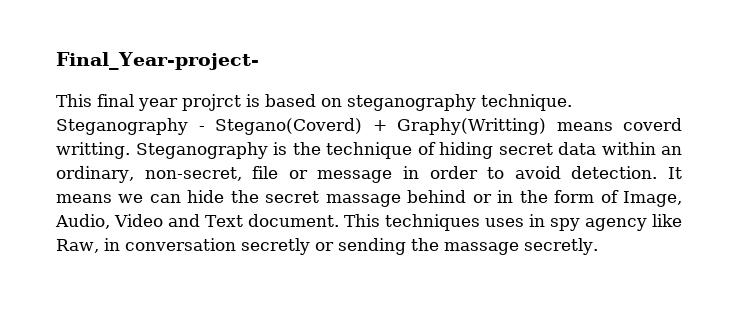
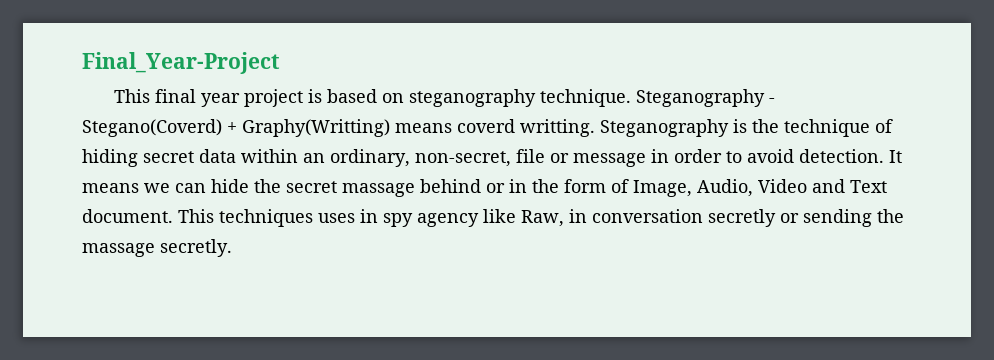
- Final_Year-project-
+ Final_Year-Project
- This final year projrct is based on steganography technique.
+ This final year project is based on steganography technique.

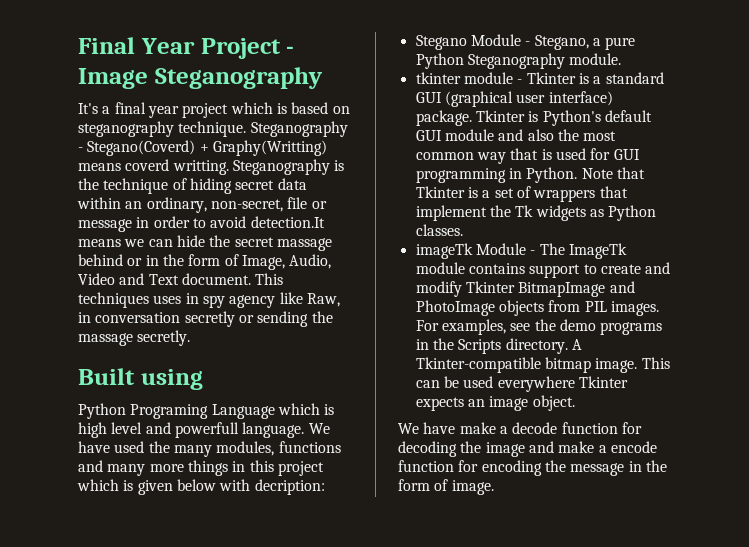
- Final_Year-Project
- This final year project is based on steganography technique.
+ Final Year Project - Image Steganography
+ It's a final year project which is based on steganography technique.
- Steganography is the technique of hiding secret data within an ordinary, non-secret, file or message in order to avoid detection. It means we can hide the secret massage behind or in the form of Image, Audio, Video and Text document.
+ Steganography is the technique of hiding secret data within an ordinary, non-secret, file or message in order to avoid detection.It means we can hide the secret massage behind or in the form of Image, Audio, Video and Text document.
+ Built using
+ Python Programing Language which is high level and powerfull language. We have used the many modules, functions and many more things in this project which is given below with decription:
+ Stegano Module - Stegano, a pure Python Steganography module.
+ tkinter module - Tkinter is a standard GUI (graphical user interface) package. Tkinter is Python's default GUI module and also the most common way that is used for GUI programming in Python. Note that Tkinter is a set of wrappers that implement the Tk widgets as Python classes.
+ imageTk Module - The ImageTk module contains support to create and modify Tkinter BitmapImage and PhotoImage objects from PIL images. For examples, see the demo programs in the Scripts directory. A Tkinter-compatible bitmap image. This can be used everywhere Tkinter expects an image object.
+ We have make a decode function for decoding the image and make a encode function for encoding the message in the form of image.

